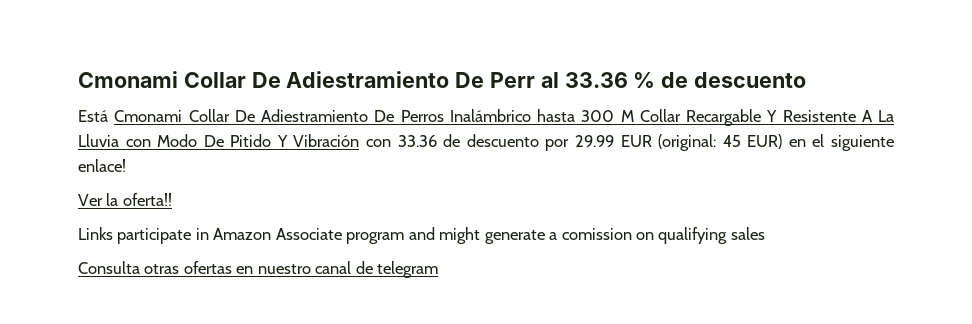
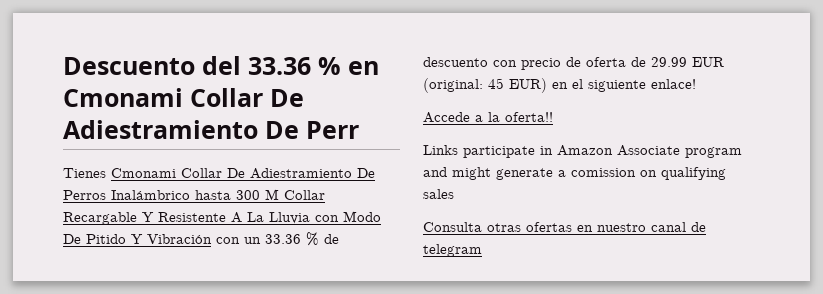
- Cmonami Collar De Adiestramiento De Perr al 33.36 % de descuento
- Está Cmonami Collar De Adiestramiento De Perros Inalámbrico hasta 300 M Collar Recargable Y Resistente A La Lluvia con Modo De Pitido Y Vibración con 33.36 de descuento por 29.99 EUR (original: 45 EUR) en el siguiente enlace!
+ Descuento del 33.36 % en Cmonami Collar De Adiestramiento De Perr
+ Tienes Cmonami Collar De Adiestramiento De Perros Inalámbrico hasta 300 M Collar Recargable Y Resistente A La Lluvia con Modo De Pitido Y Vibración con un 33.36 % de descuento con precio de oferta de 29.99 EUR (original: 45 EUR) en el siguiente enlace!
- Ver la oferta!!
+ Accede a la oferta!!

